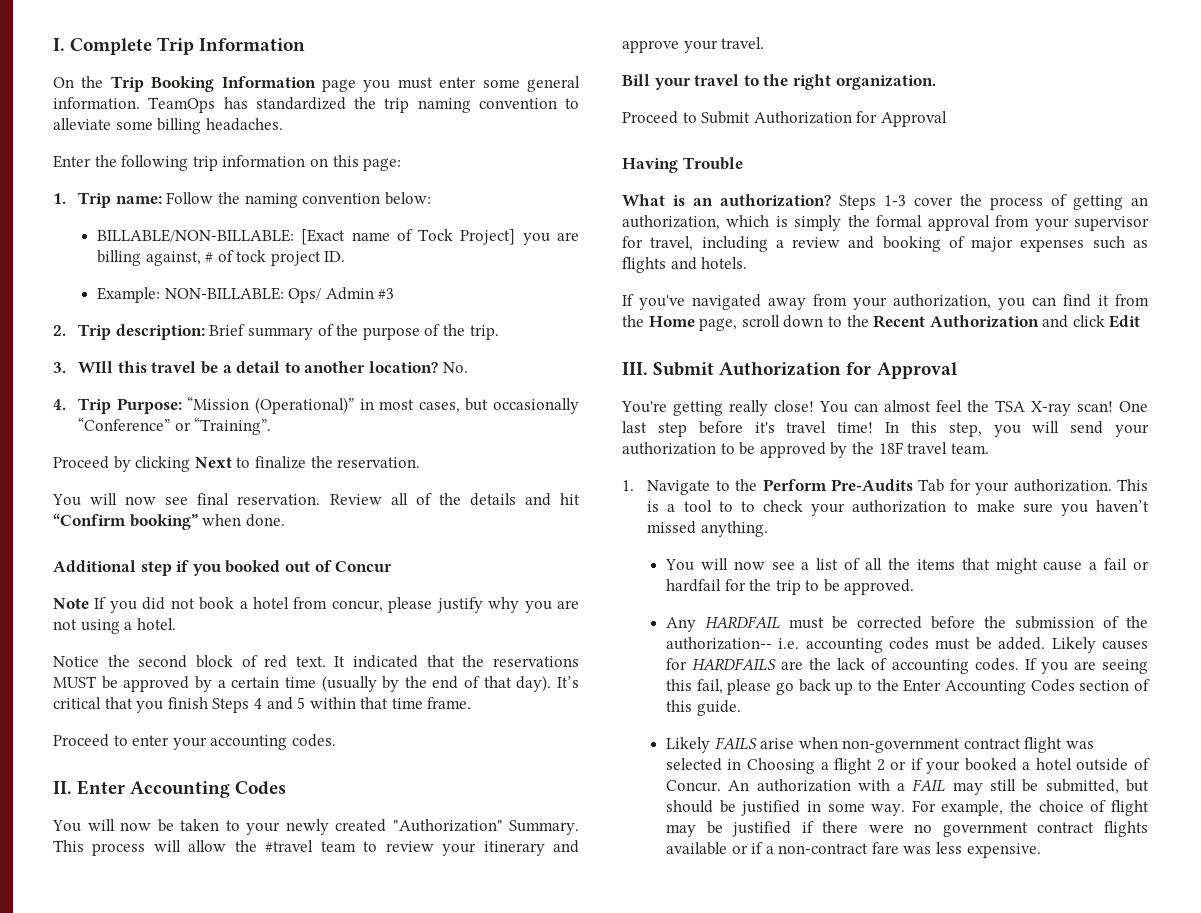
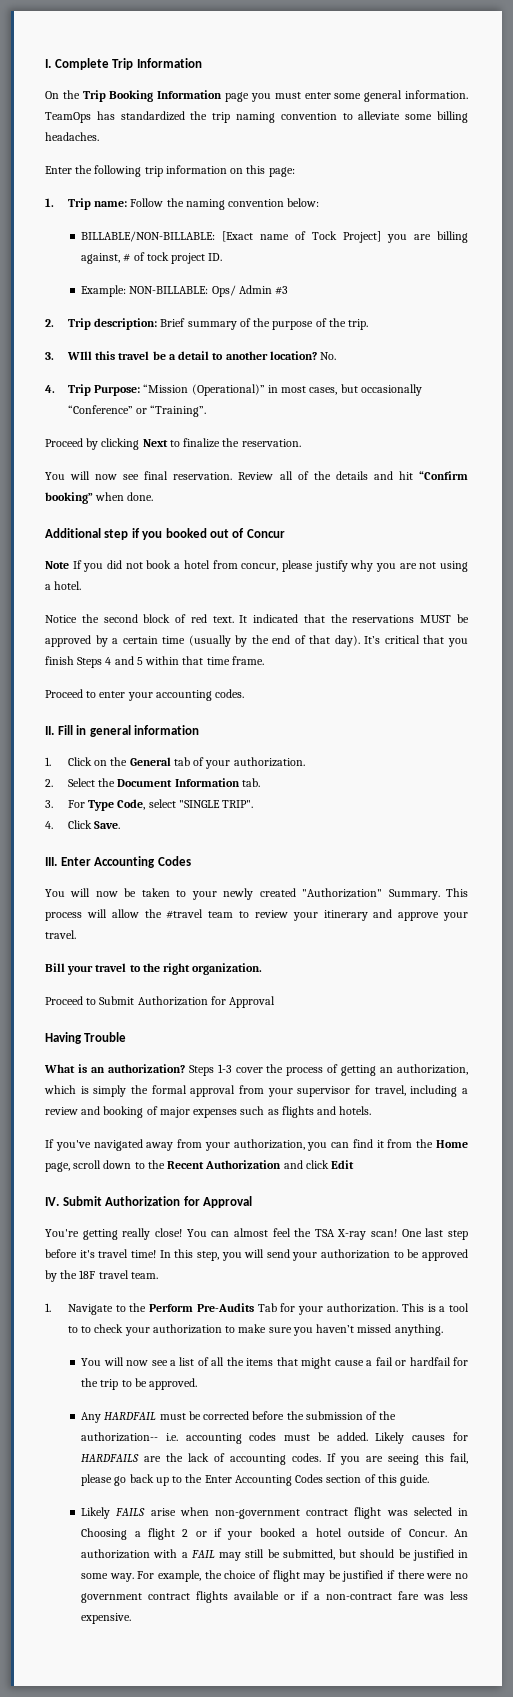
- II. Enter Accounting Codes
+ II. Fill in general information
+ 1. Click on the General tab of your authorization.
+ 2. Select the Document Information tab.
+ 3. For Type Code, select "SINGLE TRIP".
+ 4. Click Save.
+ III. Enter Accounting Codes
- III. Submit Authorization for Approval
+ IV. Submit Authorization for Approval

